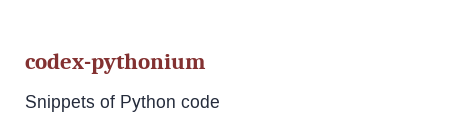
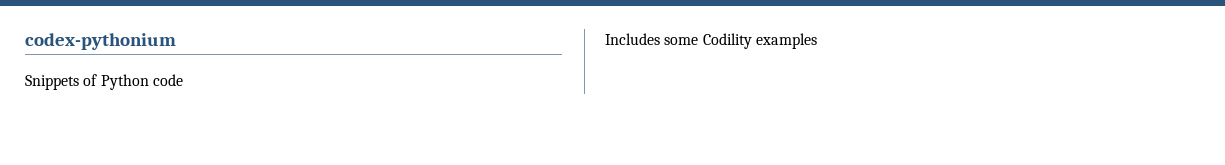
+ Includes some Codility examples

